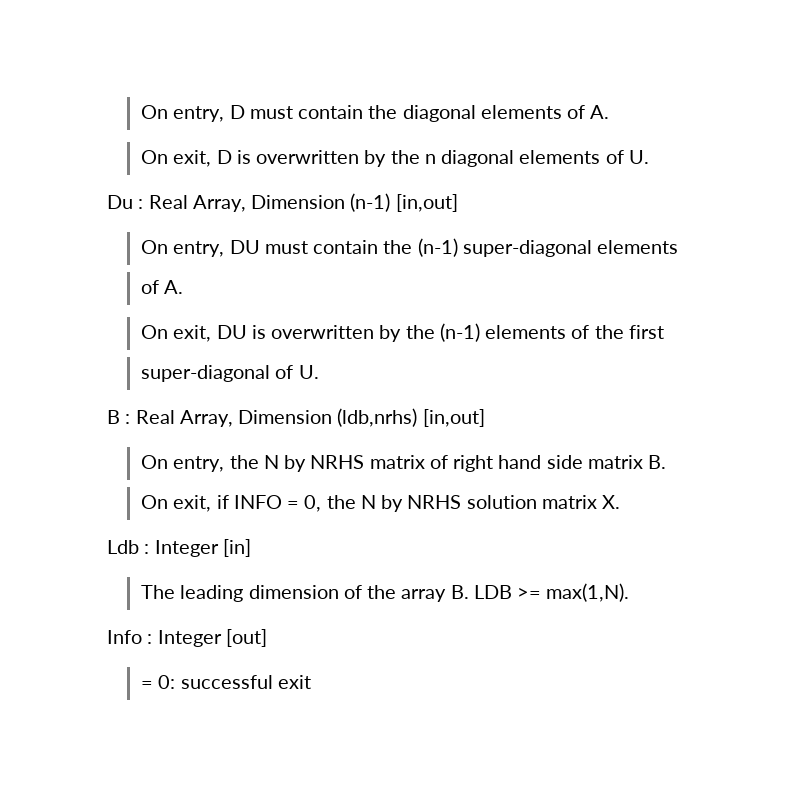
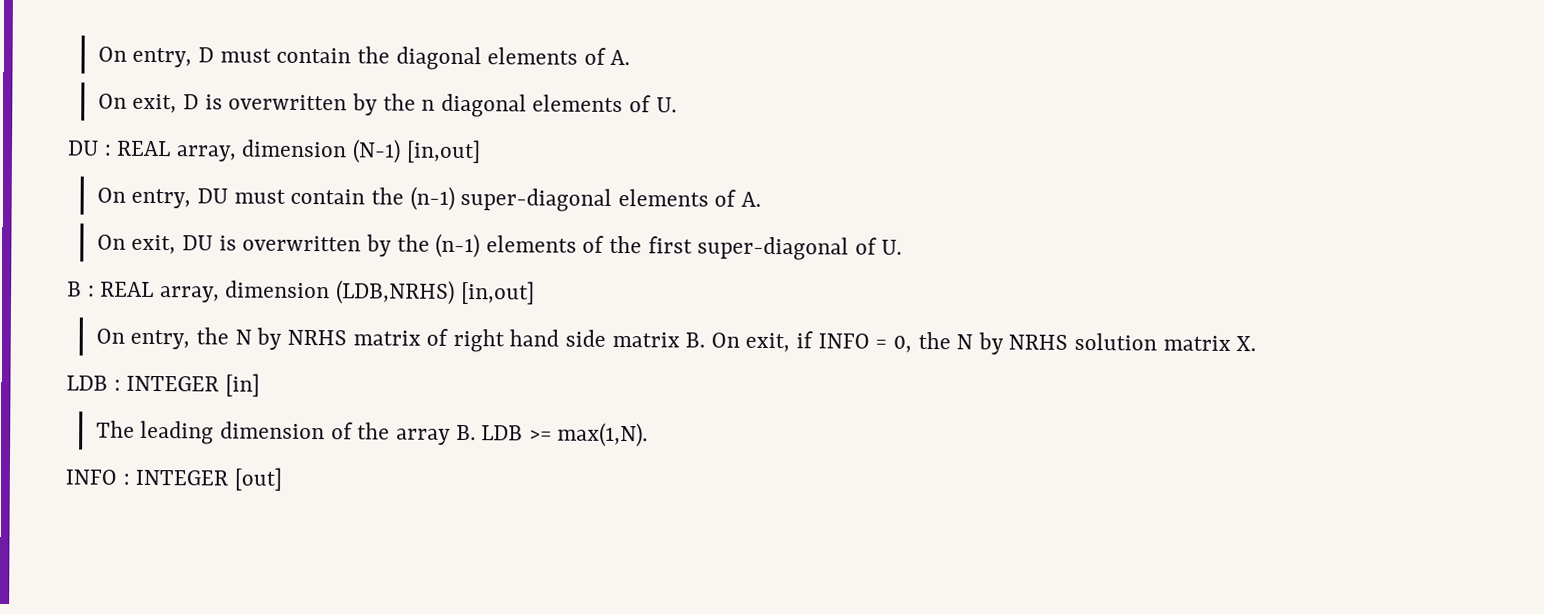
- Du : Real Array, Dimension (n-1) [in,out]
+ DU : REAL array, dimension (N-1) [in,out]
- On entry, DU must contain the (n-1) super-diagonal elements
- of A.
+ On entry, DU must contain the (n-1) super-diagonal elements of A.
- On exit, DU is overwritten by the (n-1) elements of the first
- super-diagonal of U.
+ On exit, DU is overwritten by the (n-1) elements of the first super-diagonal of U.
- B : Real Array, Dimension (ldb,nrhs) [in,out]
+ B : REAL array, dimension (LDB,NRHS) [in,out]
- On entry, the N by NRHS matrix of right hand side matrix B.
- On exit, if INFO = 0, the N by NRHS solution matrix X.
+ On entry, the N by NRHS matrix of right hand side matrix B. On exit, if INFO = 0, the N by NRHS solution matrix X.
- Ldb : Integer [in]
+ LDB : INTEGER [in]
- Info : Integer [out]
- = 0: successful exit
+ INFO : INTEGER [out]

